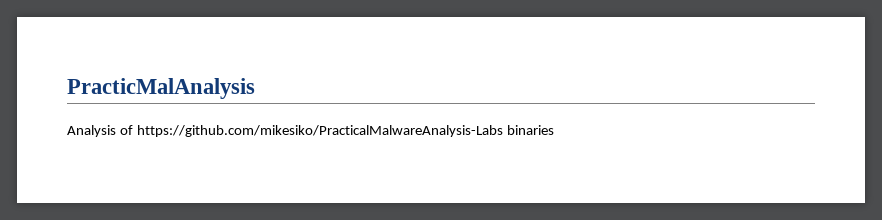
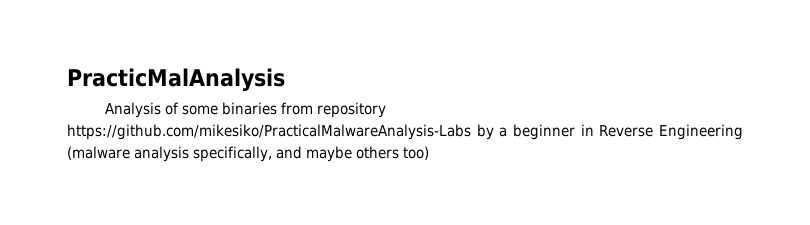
- Analysis of https://github.com/mikesiko/PracticalMalwareAnalysis-Labs binaries
+ Analysis of some binaries from repository https://github.com/mikesiko/PracticalMalwareAnalysis-Labs by a beginner in Reverse Engineering (malware analysis specifically, and maybe others too)

